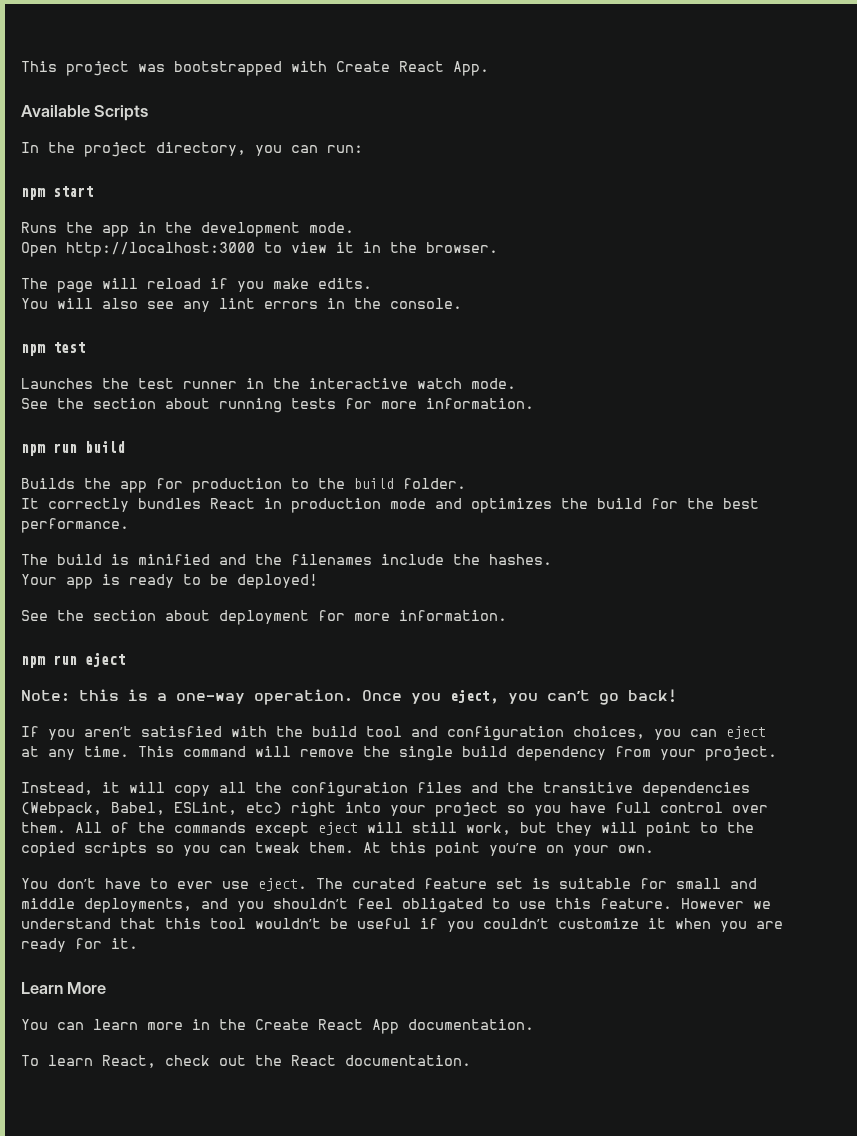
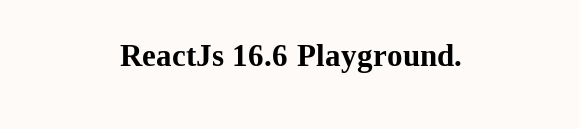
- This project was bootstrapped with Create React App.
- Available Scripts
- In the project directory, you can run:
- npm start
- Runs the app in the development mode.
- Open http://localhost:3000 to view it in the browser.
- The page will reload if you make edits.
- You will also see any lint errors in the console.
- npm test
- Launches the test runner in the interactive watch mode.
- See the section about running tests for more information.
- npm run build
- Builds the app for production to the build folder.
- It correctly bundles React in production mode and optimizes the build for the best performance.
- The build is minified and the filenames include the hashes.
- Your app is ready to be deployed!
- See the section about deployment for more information.
- npm run eject
- Note: this is a one-way operation. Once you eject, you can’t go back!
- If you aren’t satisfied with the build tool and configuration choices, you can eject at any time. This command will remove the single build dependency from your project.
- Instead, it will copy all the configuration files and the transitive dependencies (Webpack, Babel, ESLint, etc) right into your project so you have full control over them. All of the commands except eject will still work, but they will point to the copied scripts so you can tweak them. At this point you’re on your own.
- You don’t have to ever use eject. The curated feature set is suitable for small and middle deployments, and you shouldn’t feel obligated to use this feature. However we understand that this tool wouldn’t be useful if you couldn’t customize it when you are ready for it.
- Learn More
- You can learn more in the Create React App documentation.
- To learn React, check out the React documentation.
+ ReactJs 16.6 Playground.

